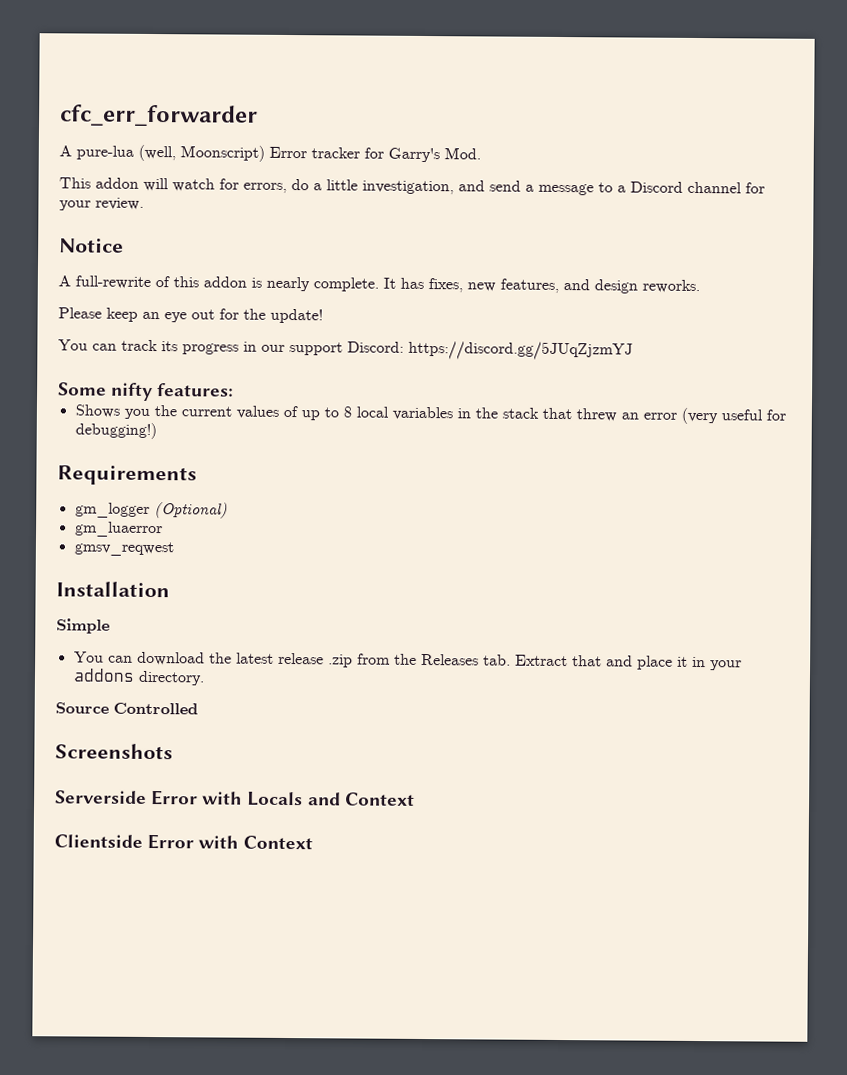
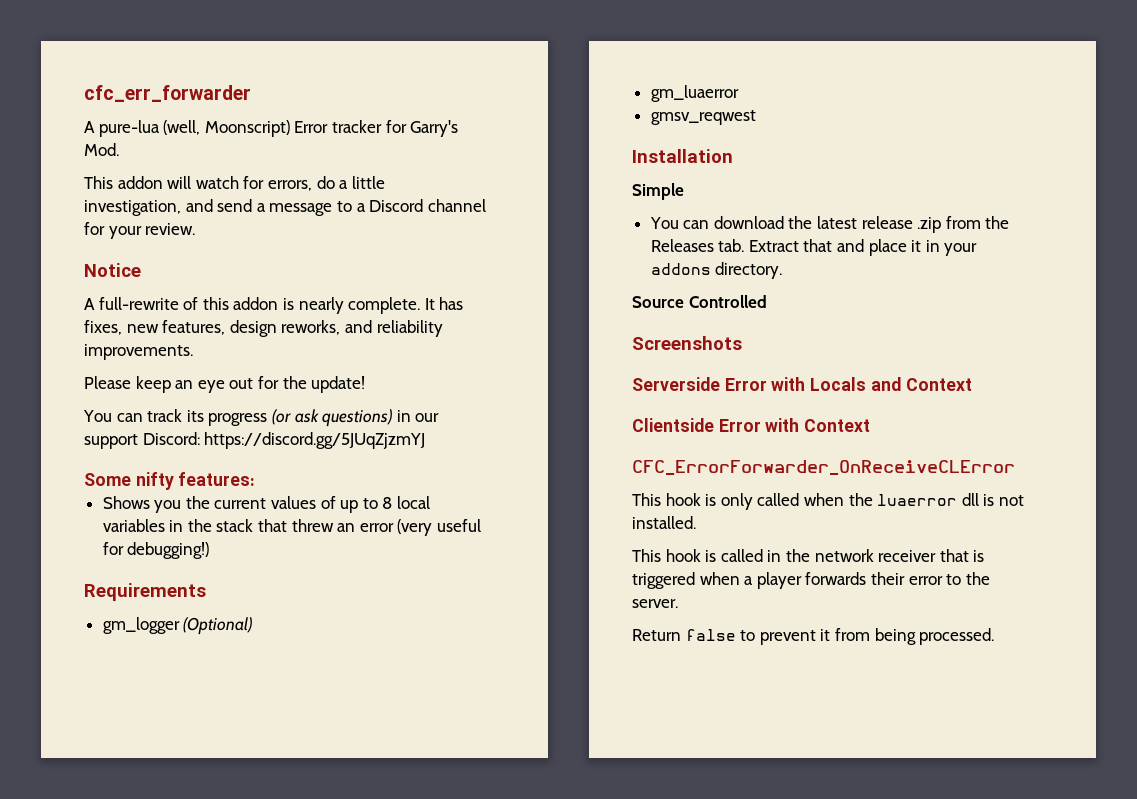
- It has fixes, new features, and design reworks.
+ It has fixes, new features, design reworks, and reliability improvements.
- You can track its progress in our support Discord: https://discord.gg/5JUqZjzmYJ
+ You can track its progress (or ask questions) in our support Discord: https://discord.gg/5JUqZjzmYJ
+ CFC_ErrorForwarder_OnReceiveCLError
+ This hook is only called when the luaerror dll is not installed.
+ This hook is called in the network receiver that is triggered when a player forwards their error to the server.
+ Return false to prevent it from being processed.

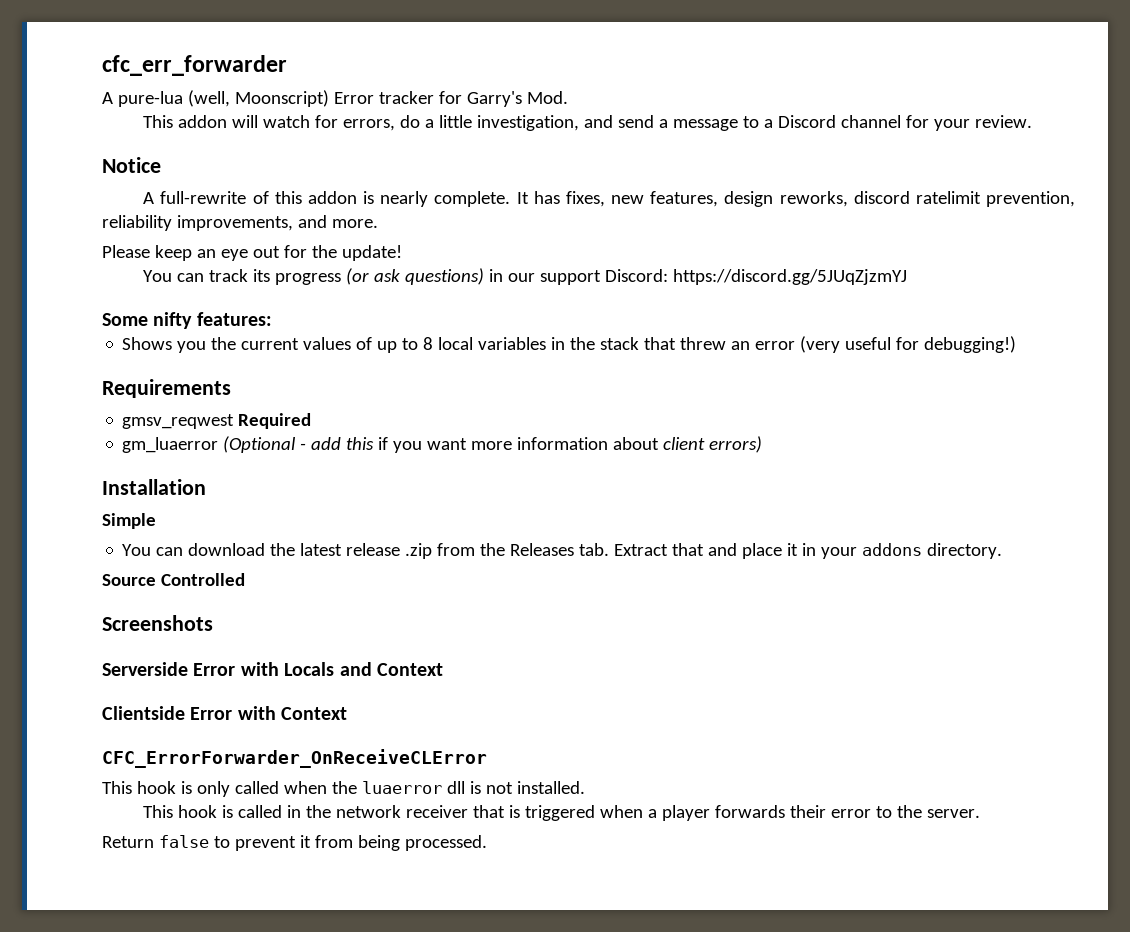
- It has fixes, new features, design reworks, and reliability improvements.
+ It has fixes, new features, design reworks, discord ratelimit prevention, reliability improvements, and more.
- gm_logger (Optional)
+ gmsv_reqwest Required
- gm_luaerror
- gmsv_reqwest
+ gm_luaerror (Optional - add this if you want more information about client errors)

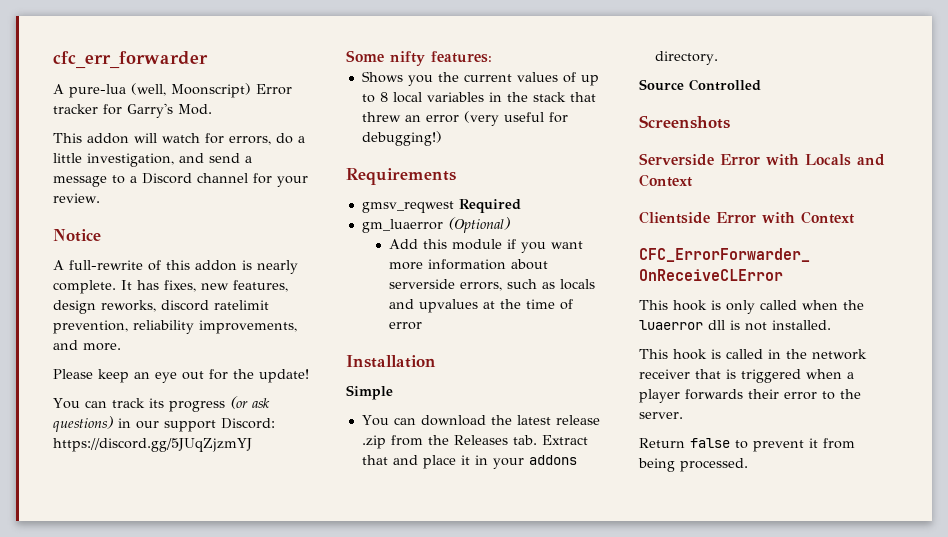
- gm_luaerror (Optional - add this if you want more information about client errors)
+ gm_luaerror (Optional)
+ Add this module if you want more information about serverside errors, such as locals and upvalues at the time of error

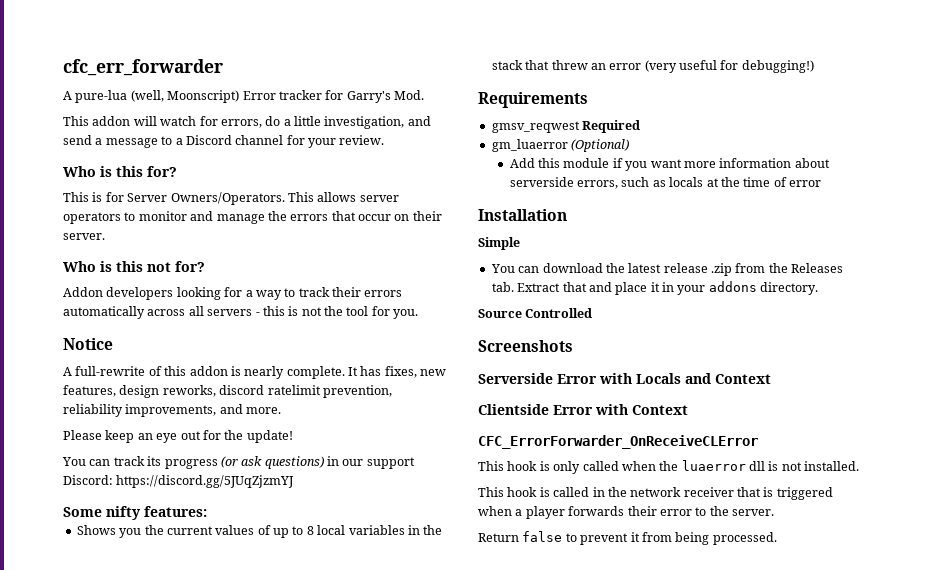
+ Who is this for?
+ This is for Server Owners/Operators. This allows server operators to monitor and manage the errors that occur on their server.
+ Who is this not for?
+ Addon developers looking for a way to track their errors automatically across all servers - this is not the tool for you.
- Add this module if you want more information about serverside errors, such as locals and upvalues at the time of error
+ Add this module if you want more information about serverside errors, such as locals at the time of error

